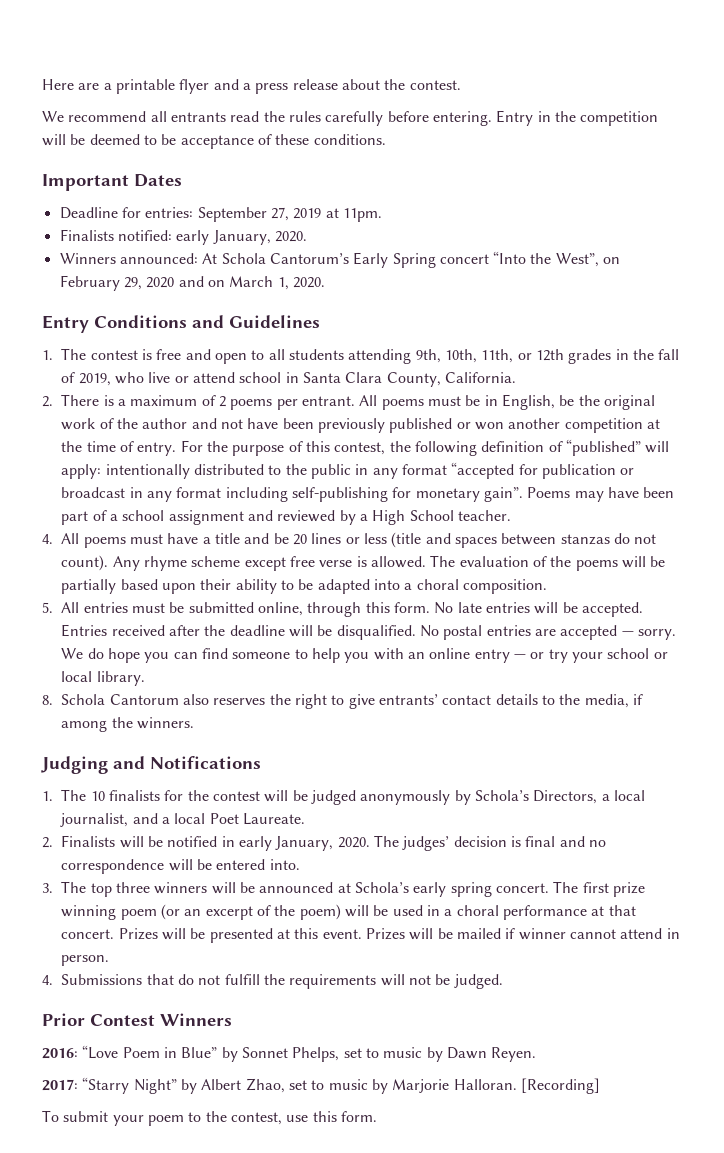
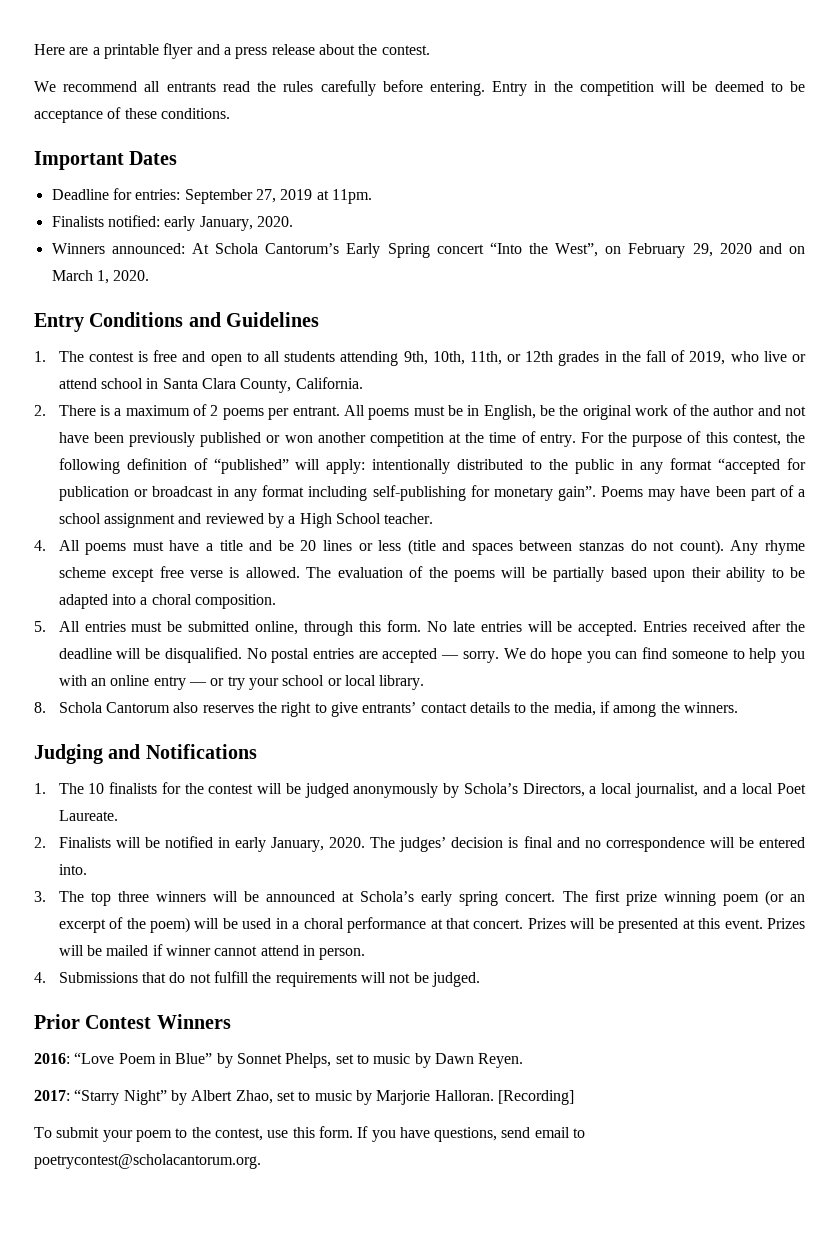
+ If you have questions, send email to poetrycontest@scholacantorum.org.

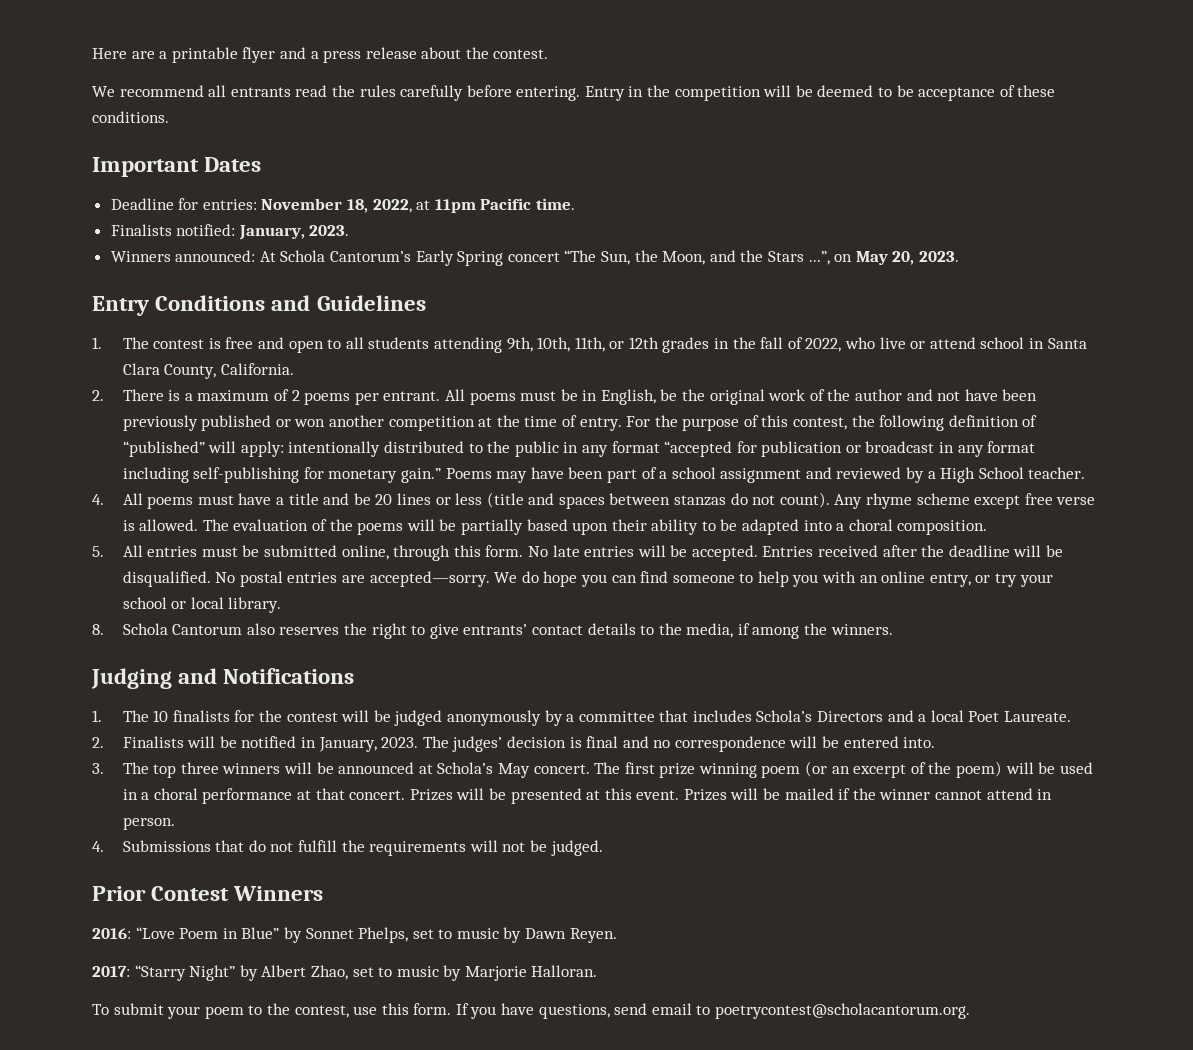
- Deadline for entries: September 27, 2019 at 11pm.
+ Deadline for entries: November 18, 2022, at 11pm Pacific time.
- Finalists notified: early January, 2020.
+ Finalists notified: January, 2023.
- Winners announced: At Schola Cantorum’s Early Spring concert “Into the West”, on February 29, 2020 and on March 1, 2020.
+ Winners announced: At Schola Cantorum’s Early Spring concert “The Sun, the Moon, and the Stars ...”, on May 20, 2023.
- 1. The contest is free and open to all students attending 9th, 10th, 11th, or 12th grades in the fall of 2019, who live or attend school in Santa Clara County, California.
+ 1. The contest is free and open to all students attending 9th, 10th, 11th, or 12th grades in the fall of 2022, who live or attend school in Santa Clara County, California.
- For the purpose of this contest, the following definition of “published” will apply: intentionally distributed to the public in any format “accepted for publication or broadcast in any format including self-publishing for monetary gain”.
+ For the purpose of this contest, the following definition of “published” will apply: intentionally distributed to the public in any format “accepted for publication or broadcast in any format including self-publishing for monetary gain.”
- No postal entries are accepted — sorry.
+ No postal entries are accepted—sorry.
- We do hope you can find someone to help you with an online entry — or try your school or local library.
+ We do hope you can find someone to help you with an online entry, or try your school or local library.
- 1. The 10 finalists for the contest will be judged anonymously by Schola’s Directors, a local journalist, and a local Poet Laureate.
+ 1. The 10 finalists for the contest will be judged anonymously by a committee that includes Schola’s Directors and a local Poet Laureate.
- 2. Finalists will be notified in early January, 2020.
+ 2. Finalists will be notified in January, 2023.
- 3. The top three winners will be announced at Schola’s early spring concert.
+ 3. The top three winners will be announced at Schola’s May concert.
- Prizes will be mailed if winner cannot attend in person.
+ Prizes will be mailed if the winner cannot attend in person.
- [Recording]

